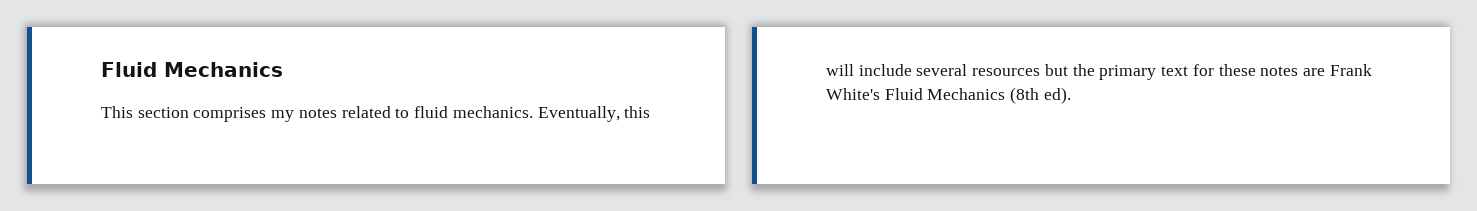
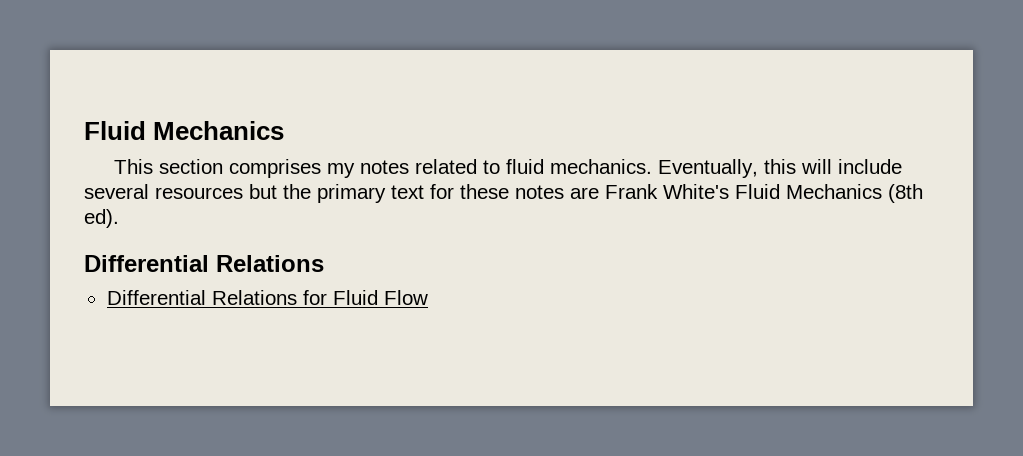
  Eventually, this will include several resources but the primary text for these notes are Frank White's Fluid Mechanics (8th ed).
+ Differential Relations
+ Differential Relations for Fluid Flow

